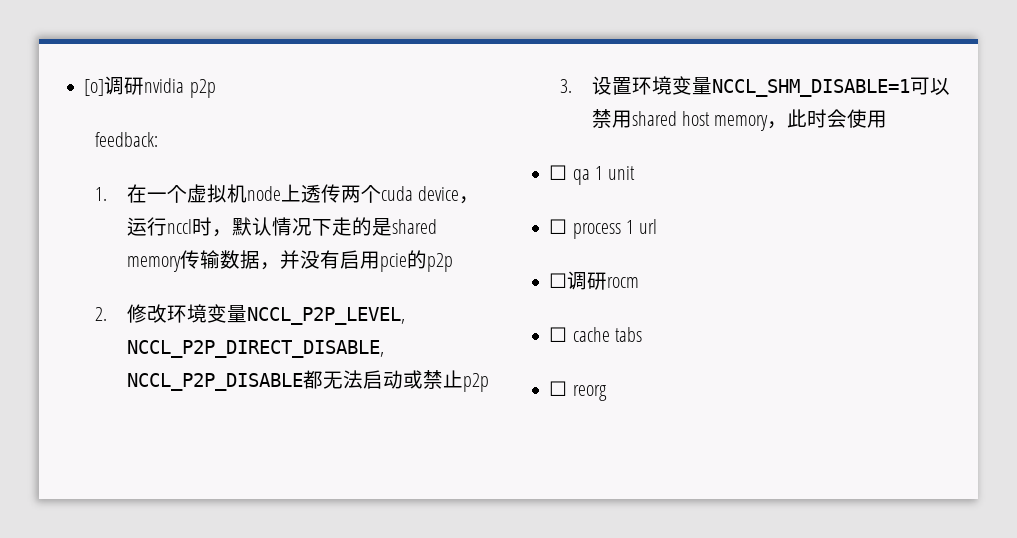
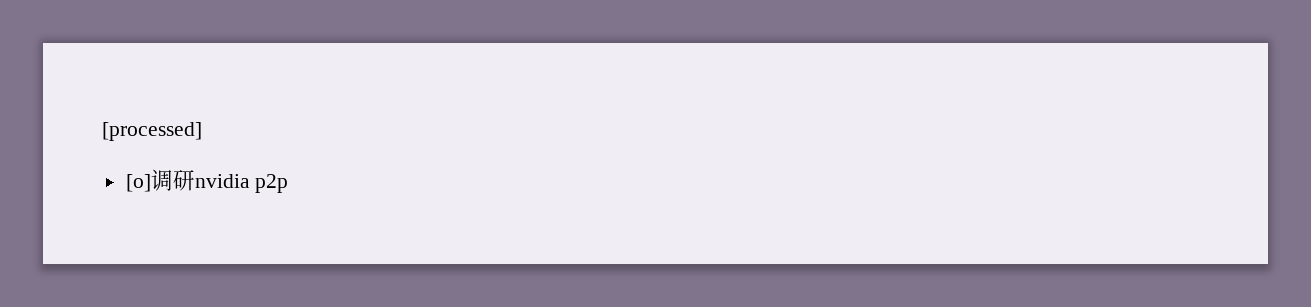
+ [processed]
- feedback:
- 1.在一个虚拟机node上透传两个cuda device，运行nccl时，默认情况下走的是shared memory传输数据，并没有启用pcie的p2p
- 2.修改环境变量NCCL_P2P_LEVEL, NCCL_P2P_DIRECT_DISABLE, NCCL_P2P_DISABLE都无法启动或禁止p2p
- 3.设置环境变量NCCL_SHM_DISABLE=1可以禁用shared host memory，此时会使用
- ☐ qa 1 unit
- ☐ process 1 url
- ☐调研rocm
- ☐ cache tabs
- ☐ reorg

